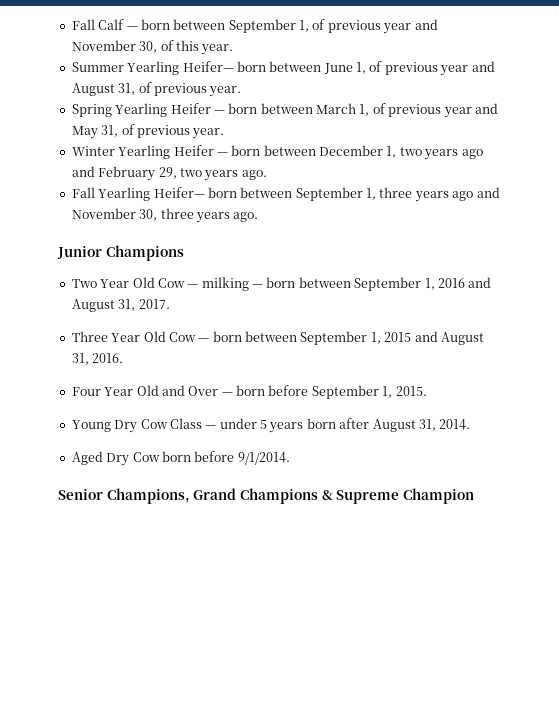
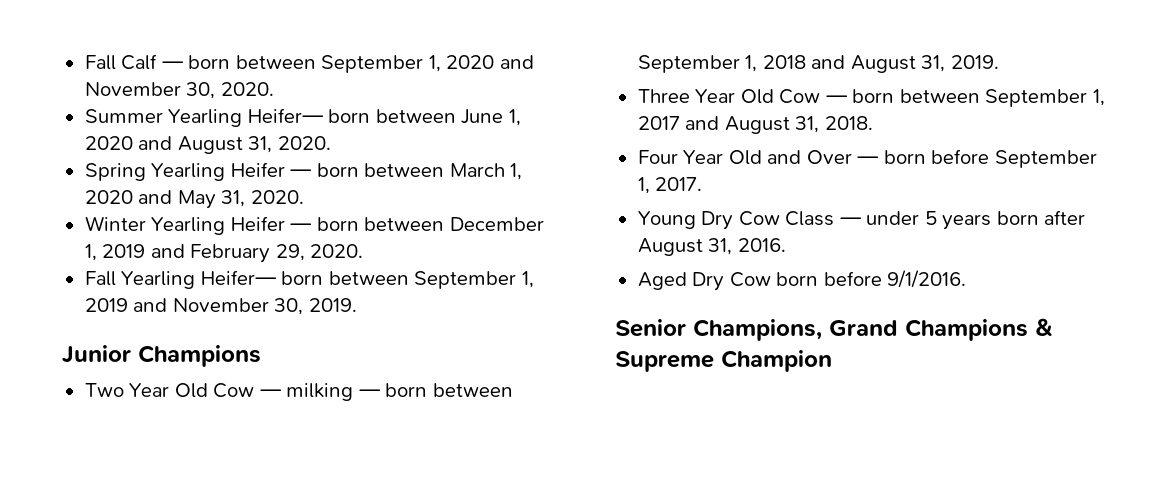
- Fall Calf — born between September 1, of previous year and November 30, of this year.
+ Fall Calf — born between September 1, 2020 and November 30, 2020.
- Summer Yearling Heifer— born between June 1, of previous year and August 31, of previous year.
+ Summer Yearling Heifer— born between June 1, 2020 and August 31, 2020.
- Spring Yearling Heifer — born between March 1, of previous year and May 31, of previous year.
+ Spring Yearling Heifer — born between March 1, 2020 and May 31, 2020.
- Winter Yearling Heifer — born between December 1, two years ago and February 29, two years ago.
+ Winter Yearling Heifer — born between December 1, 2019 and February 29, 2020.
- Fall Yearling Heifer— born between September 1, three years ago and November 30, three years ago.
+ Fall Yearling Heifer— born between September 1, 2019 and November 30, 2019.
- Two Year Old Cow — milking — born between September 1, 2016 and August 31, 2017.
+ Two Year Old Cow — milking — born between September 1, 2018 and August 31, 2019.
- Three Year Old Cow — born between September 1, 2015 and August 31, 2016.
+ Three Year Old Cow — born between September 1, 2017 and August 31, 2018.
- Four Year Old and Over — born before September 1, 2015.
+ Four Year Old and Over — born before September 1, 2017.
- Young Dry Cow Class — under 5 years born after August 31, 2014.
+ Young Dry Cow Class — under 5 years born after August 31, 2016.
- Aged Dry Cow born before 9/1/2014.
+ Aged Dry Cow born before 9/1/2016.

